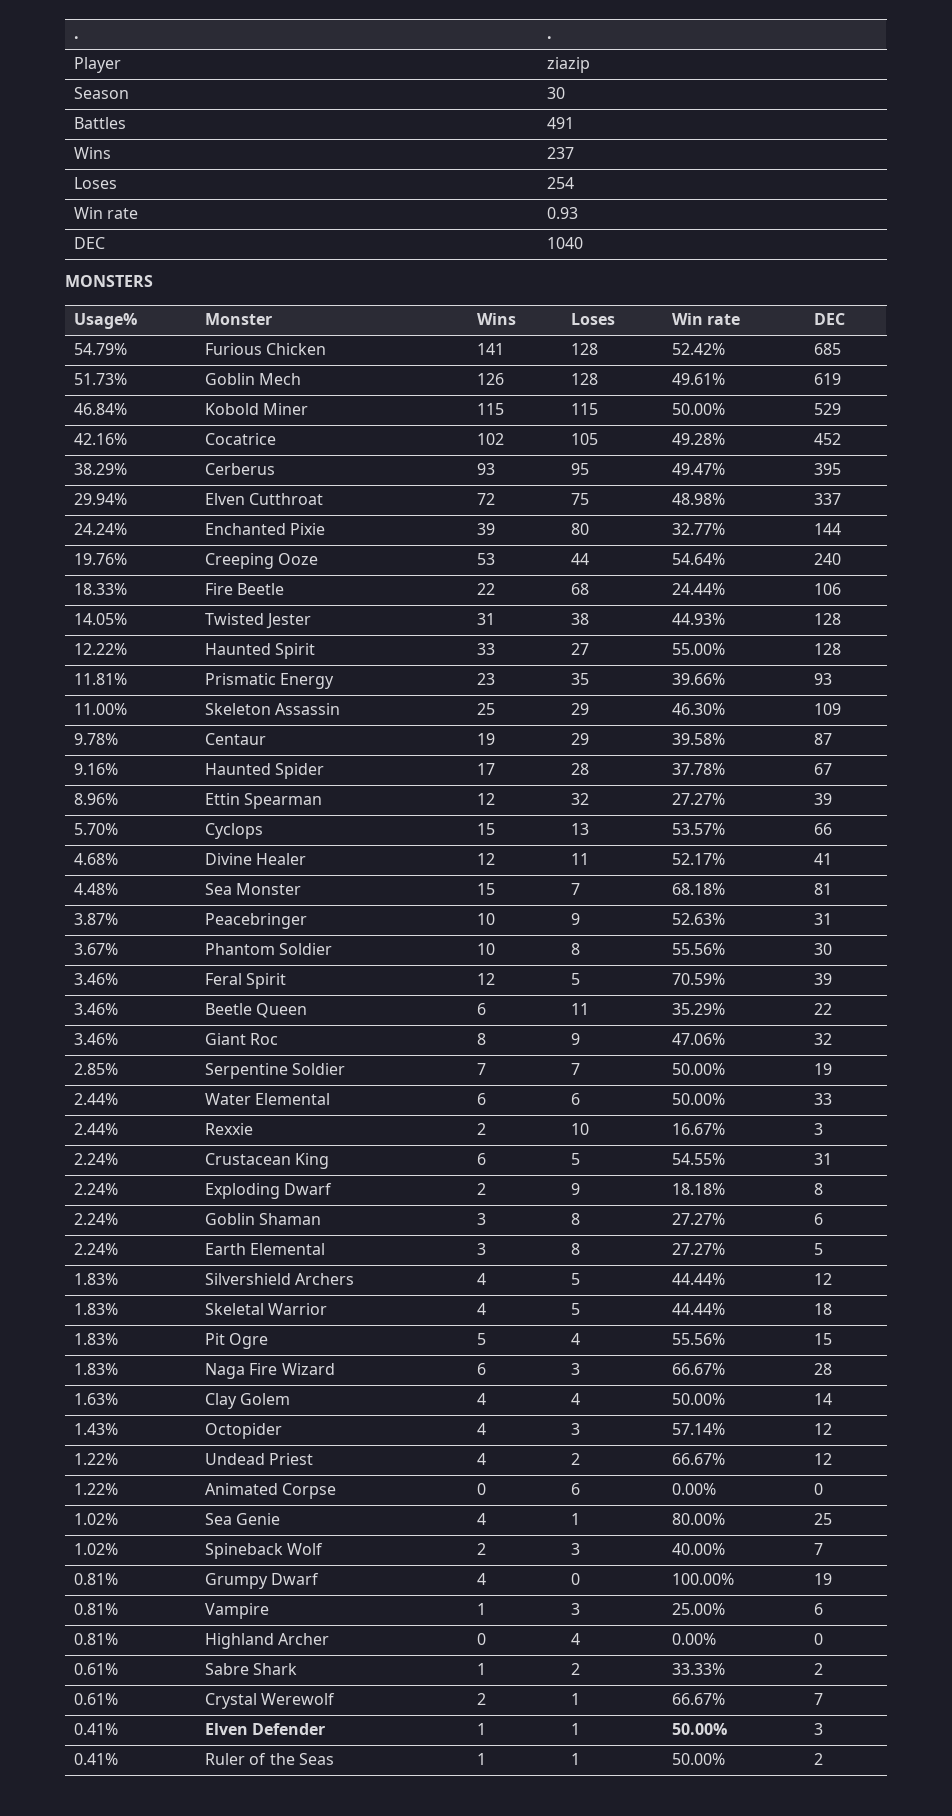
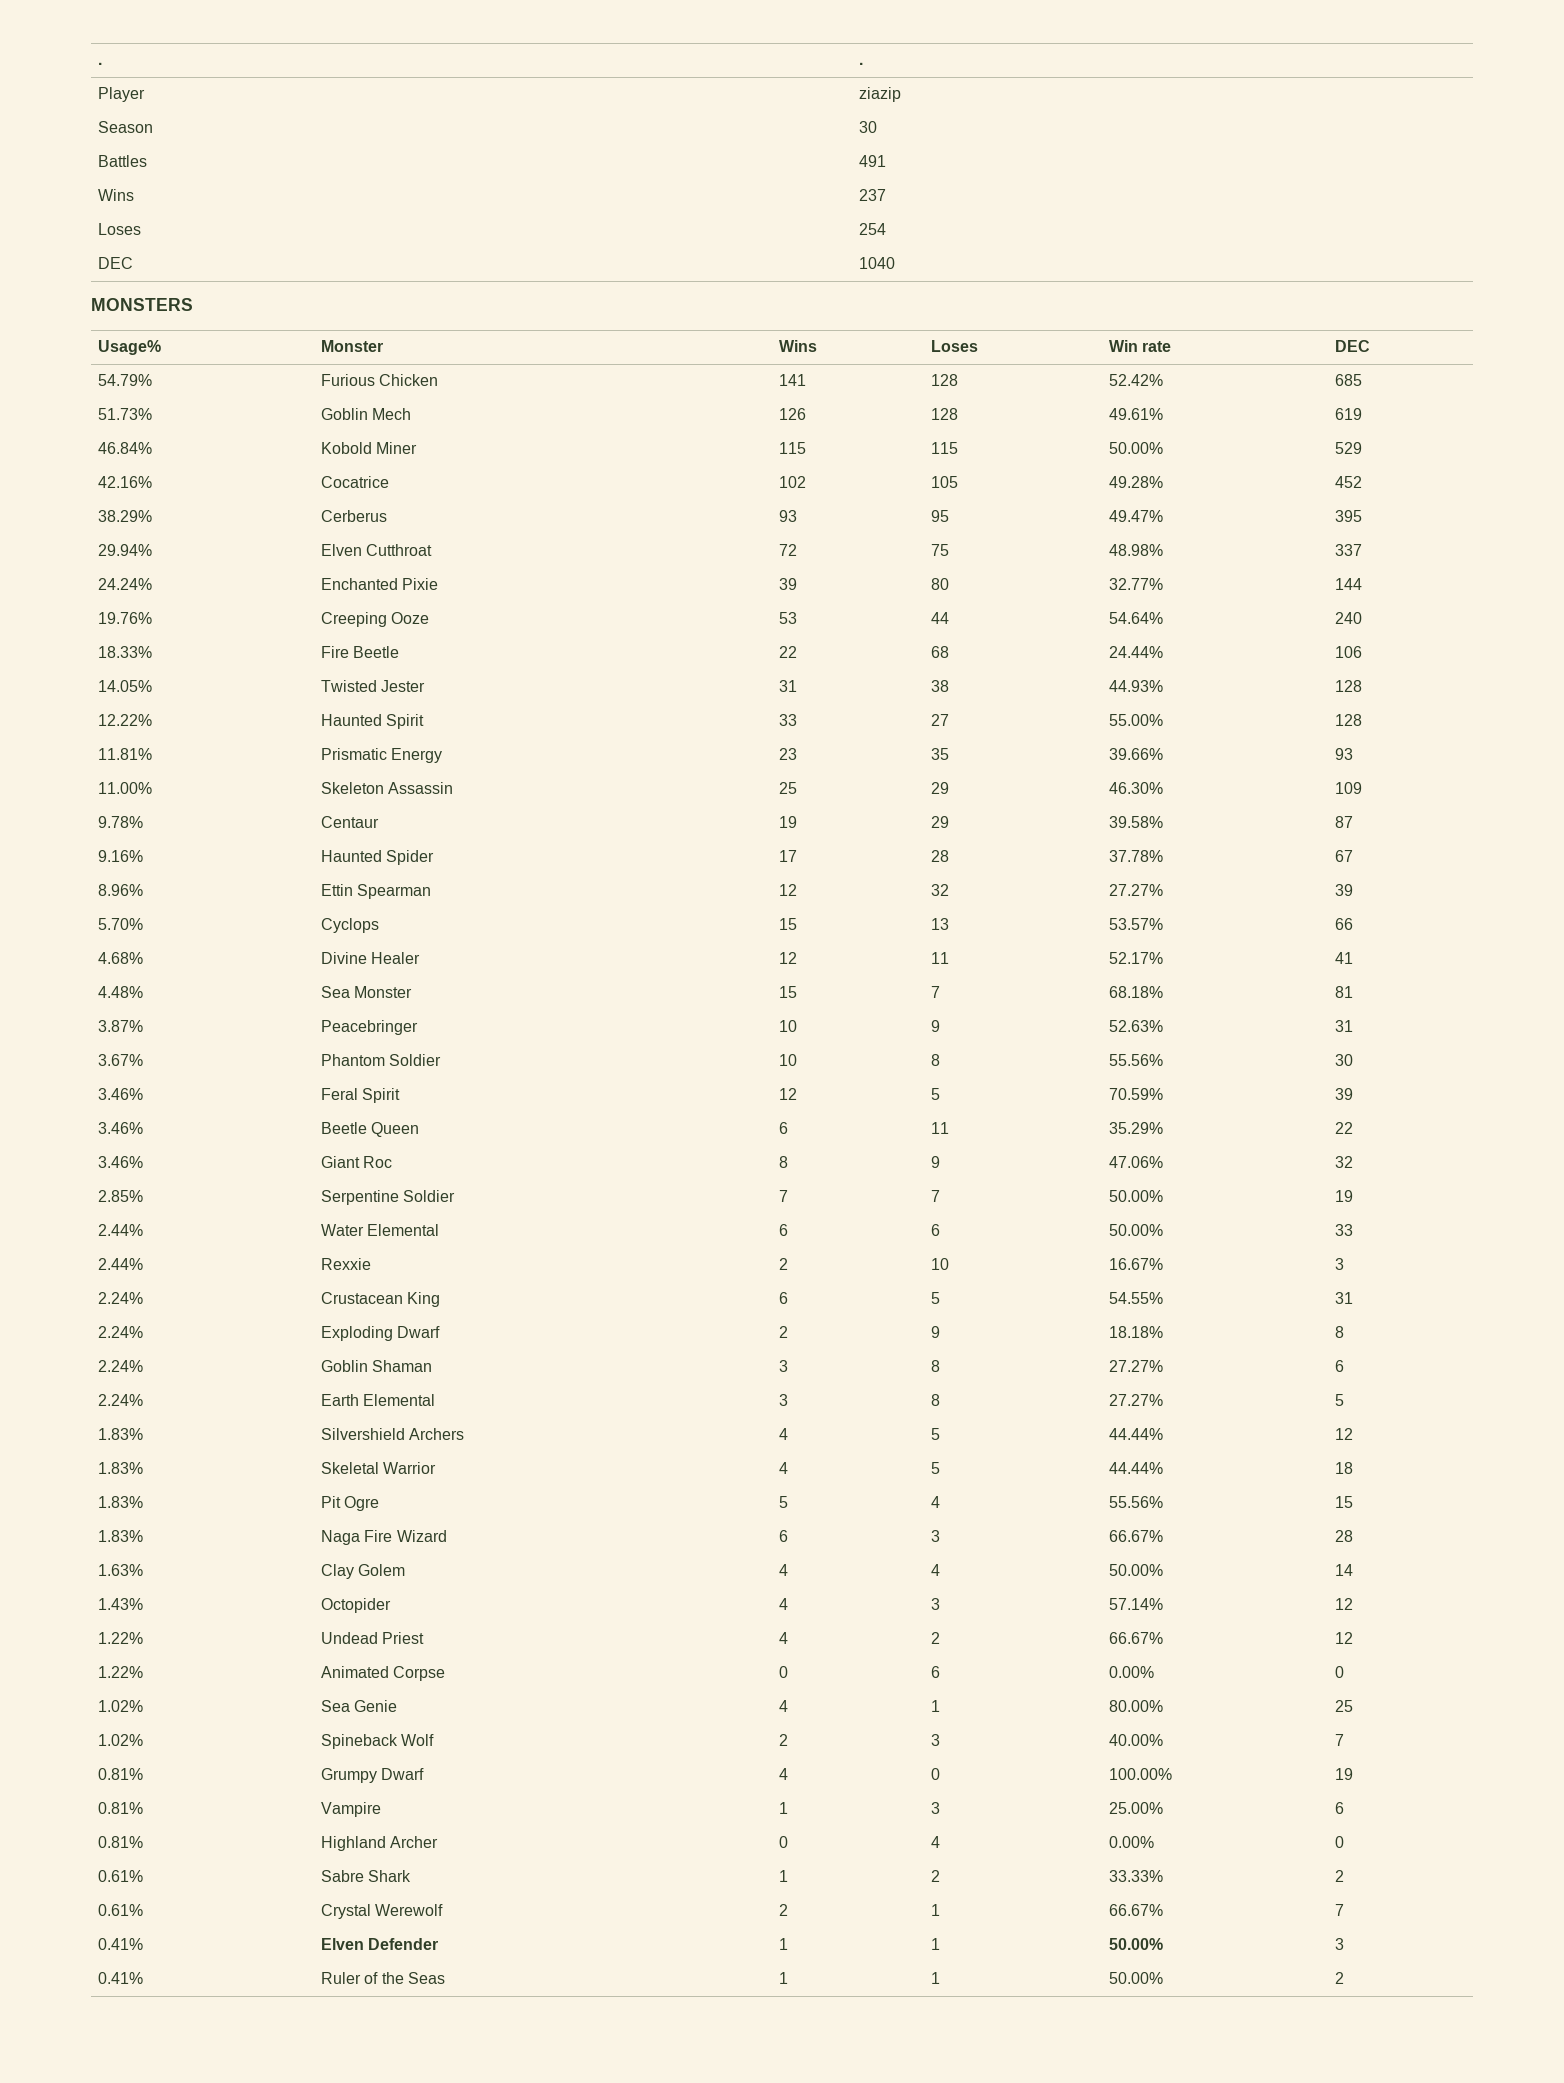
- Win rate | 0.93

